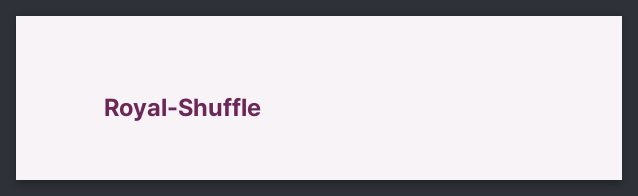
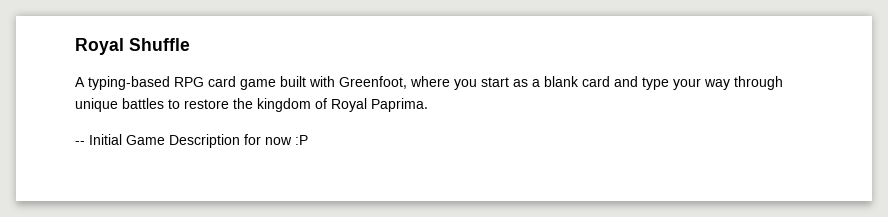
- Royal-Shuffle
+ Royal Shuffle
+ A typing-based RPG card game built with Greenfoot, where you start as a blank card and type your way through unique battles to restore the kingdom of Royal Paprima.
+ -- Initial Game Description for now :P

